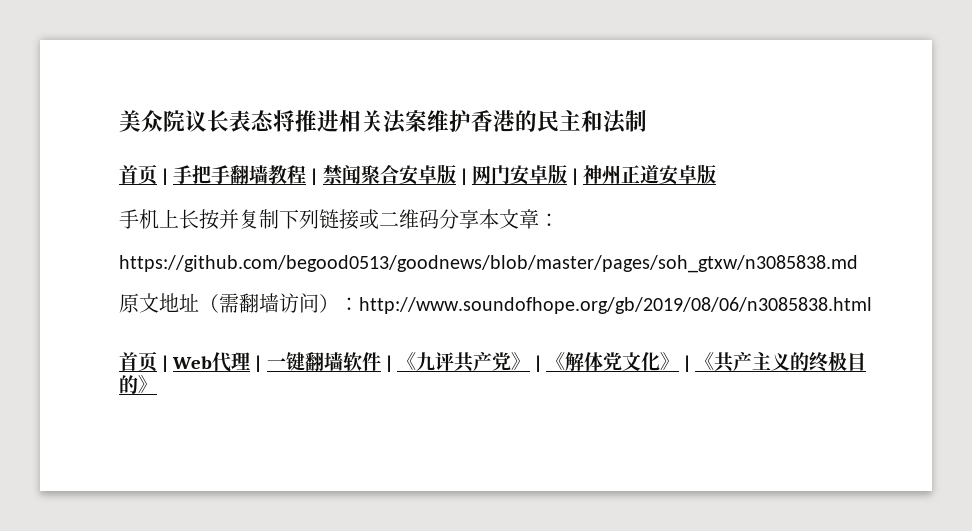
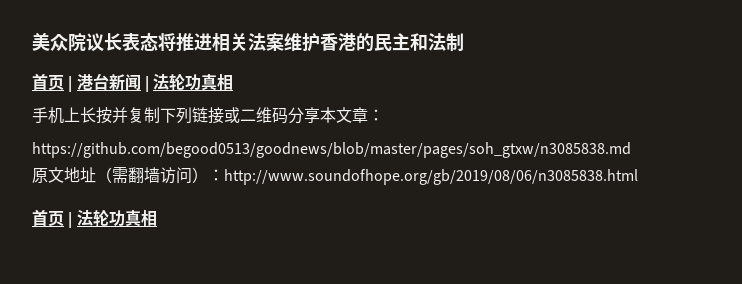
- 首页 | 手把手翻墙教程 | 禁闻聚合安卓版 | 网门安卓版 | 神州正道安卓版
+ 首页 | 港台新闻 | 法轮功真相
- 首页 | Web代理 | 一键翻墙软件 | 《九评共产党》 | 《解体党文化》 | 《共产主义的终极目的》
+ 首页 | 法轮功真相

